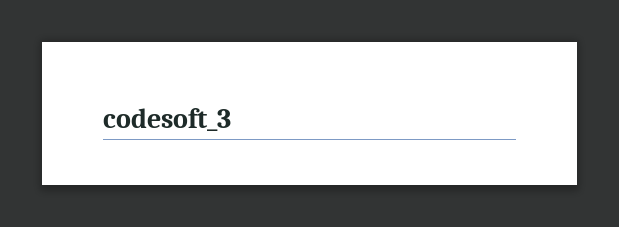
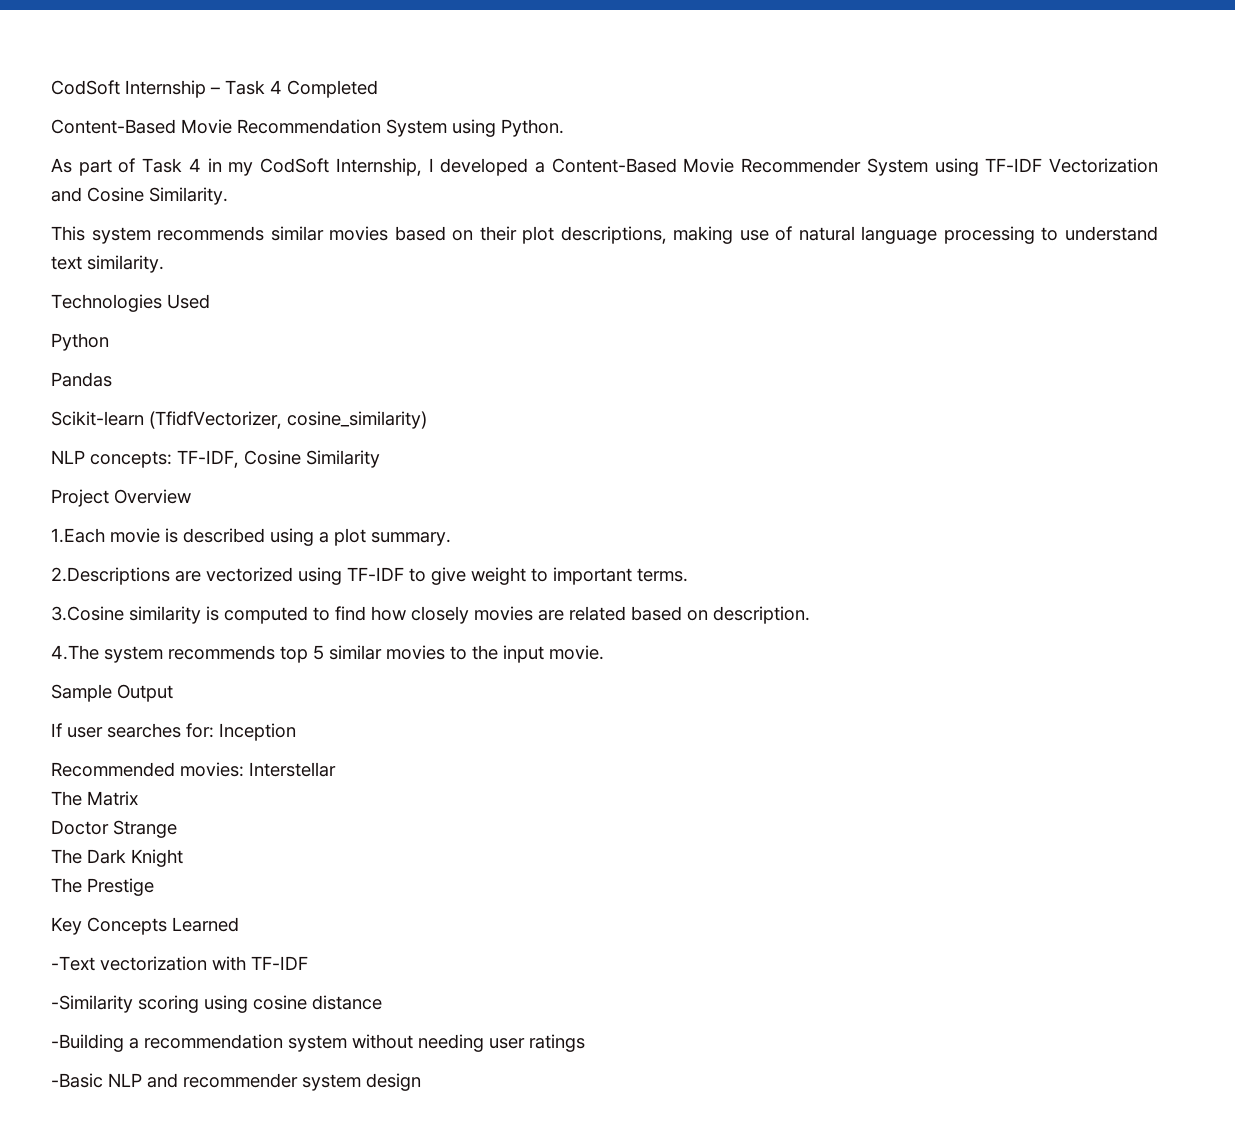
- codesoft_3
+ CodSoft Internship – Task 4 Completed
+ Content-Based Movie Recommendation System using Python.
+ As part of Task 4 in my CodSoft Internship, I developed a Content-Based Movie Recommender System using TF-IDF Vectorization and Cosine Similarity.
+ This system recommends similar movies based on their plot descriptions, making use of natural language processing to understand text similarity.
+ Technologies Used
+ Python
+ Pandas
+ Scikit-learn (TfidfVectorizer, cosine_similarity)
+ NLP concepts: TF-IDF, Cosine Similarity
+ Project Overview
+ 1.Each movie is described using a plot summary.
+ 2.Descriptions are vectorized using TF-IDF to give weight to important terms.
+ 3.Cosine similarity is computed to find how closely movies are related based on description.
+ 4.The system recommends top 5 similar movies to the input movie.
+ Sample Output
+ If user searches for: Inception
+ Recommended movies: Interstellar
+ The Matrix
+ Doctor Strange
+ The Dark Knight
+ The Prestige
+ Key Concepts Learned
+ -Text vectorization with TF-IDF
+ -Similarity scoring using cosine distance
+ -Building a recommendation system without needing user ratings
+ -Basic NLP and recommender system design

